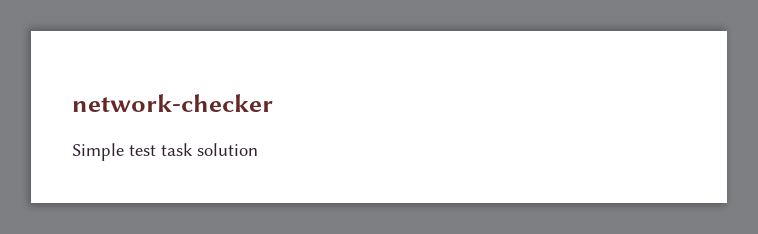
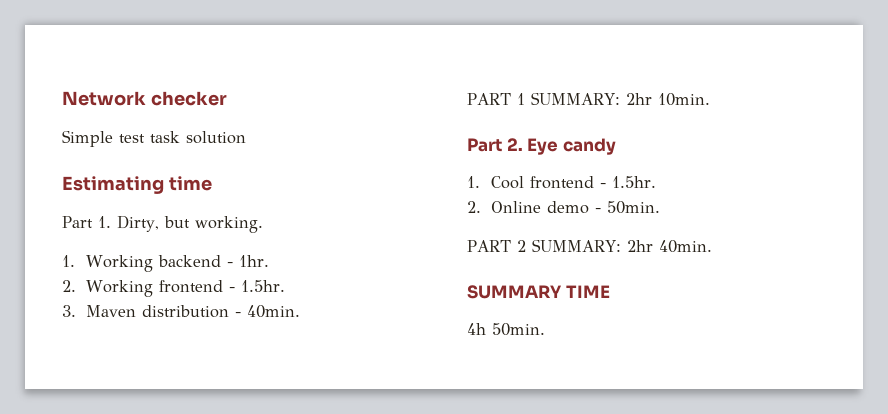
- network-checker
+ Network checker
+ Estimating time
+ Part 1. Dirty, but working.
+ 1. Working backend - 1hr.
+ 2. Working frontend - 1.5hr.
+ 3. Maven distribution - 40min.
+ PART 1 SUMMARY: 2hr 10min.
+ Part 2. Eye candy
+ 1. Cool frontend - 1.5hr.
+ 2. Online demo - 50min.
+ PART 2 SUMMARY: 2hr 40min.
+ SUMMARY TIME
+ 4h 50min.

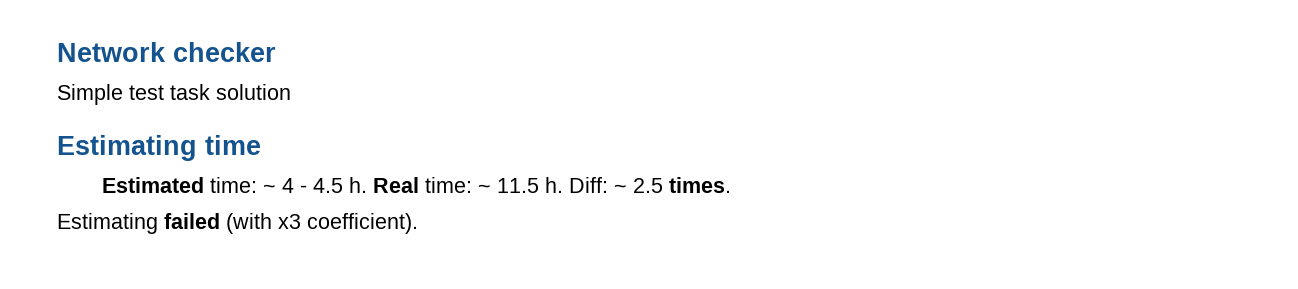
- Part 1. Dirty, but working.
- 1. Working backend - 1hr.
- 2. Working frontend - 1.5hr.
- 3. Maven distribution - 40min.
- PART 1 SUMMARY: 2hr 10min.
- Part 2. Eye candy
- 1. Cool frontend - 1.5hr.
- 2. Online demo - 50min.
- PART 2 SUMMARY: 2hr 40min.
- SUMMARY TIME
- 4h 50min.
+ Estimated time: ~ 4 - 4.5 h. Real time: ~ 11.5 h. Diff: ~ 2.5 times.
+ Estimating failed (with x3 coefficient).

